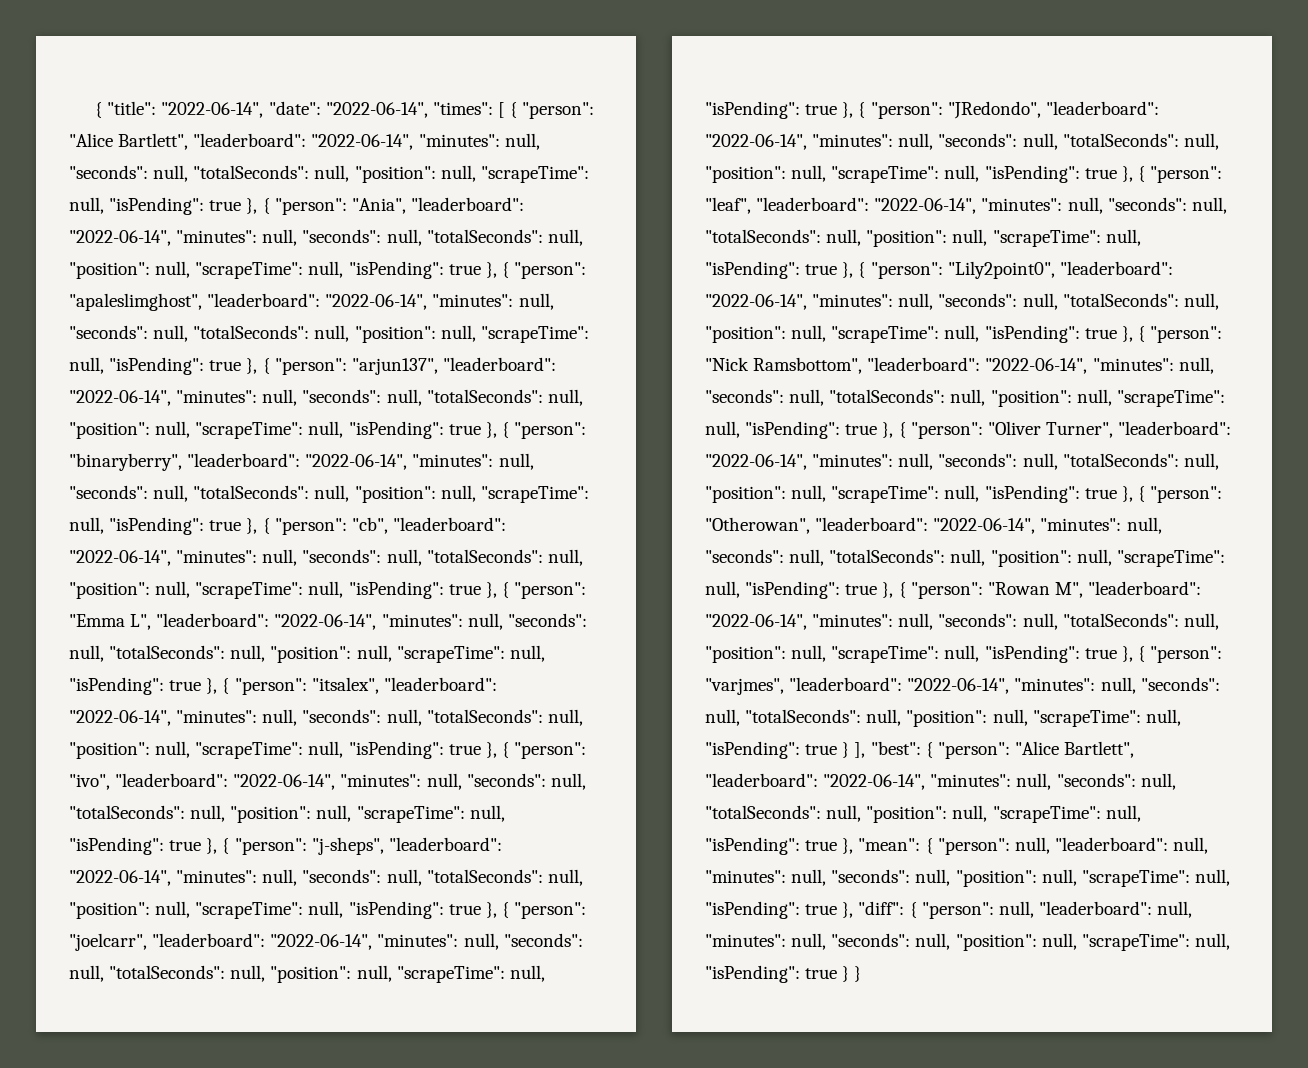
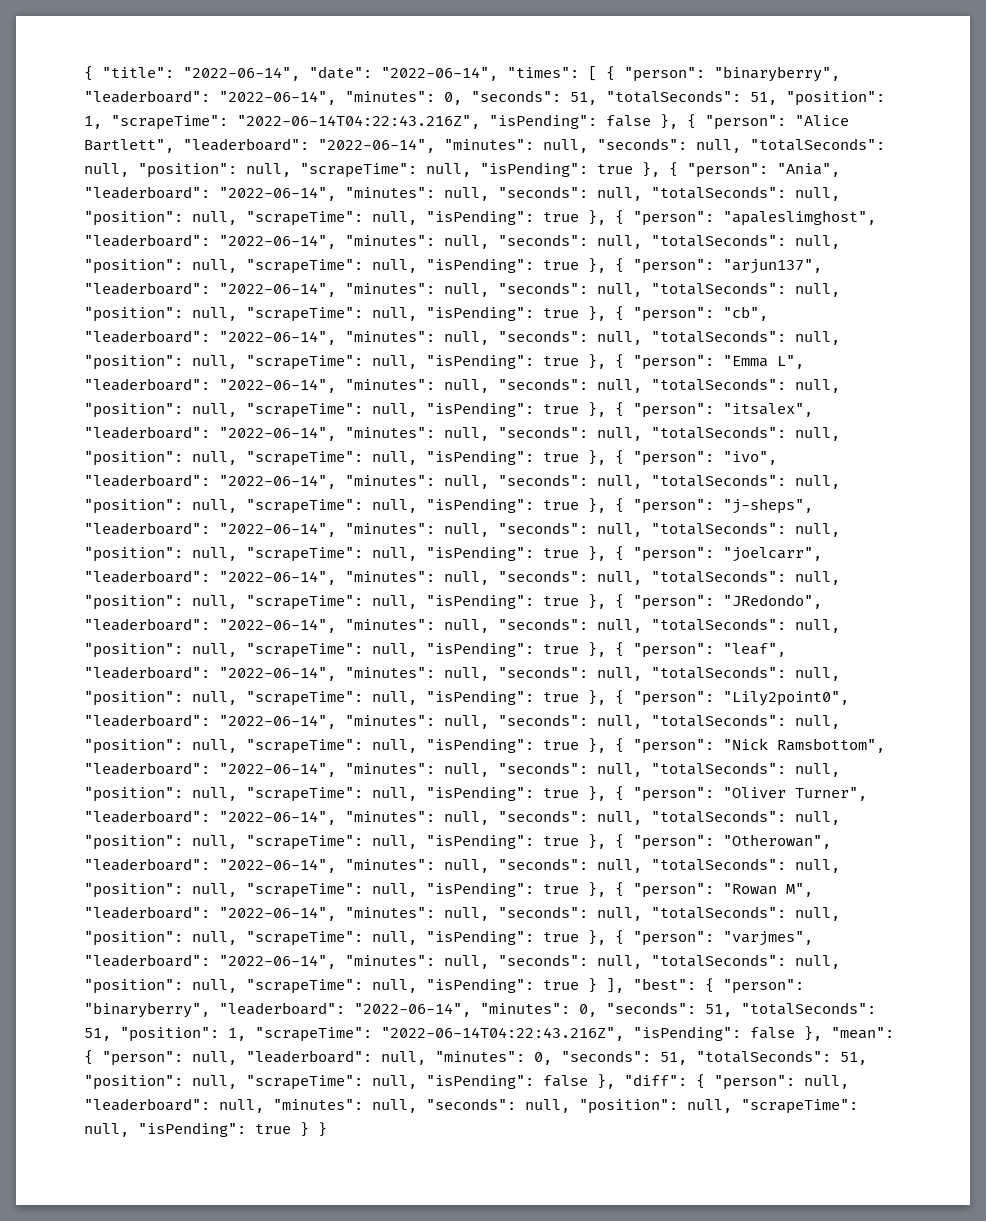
+ "binaryberry", "leaderboard": "2022-06-14", "minutes": 0, "seconds": 51, "totalSeconds": 51, "position": 1, "scrapeTime": "2022-06-14T04:22:43.216Z", "isPending": false }, { "person":
- "binaryberry", "leaderboard": "2022-06-14", "minutes": null, "seconds": null, "totalSeconds": null, "position": null, "scrapeTime": null, "isPending": true }, { "person":
- "Alice Bartlett", "leaderboard": "2022-06-14", "minutes": null, "seconds": null, "totalSeconds": null, "position": null, "scrapeTime": null, "isPending": true }, "mean":
+ "binaryberry", "leaderboard": "2022-06-14", "minutes": 0, "seconds": 51, "totalSeconds": 51, "position": 1, "scrapeTime": "2022-06-14T04:22:43.216Z", "isPending": false }, "mean":
- null, "seconds": null, "position": null, "scrapeTime": null, "isPending": true }, "diff":
+ 0, "seconds": 51, "totalSeconds": 51, "position": null, "scrapeTime": null, "isPending": false }, "diff":

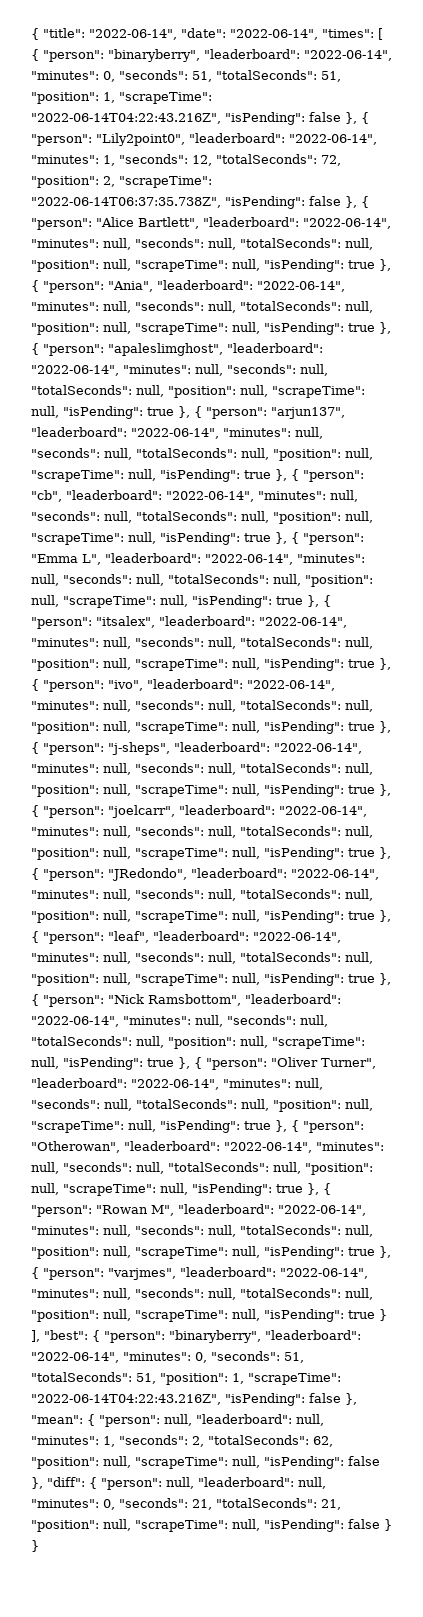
+ "Lily2point0", "leaderboard": "2022-06-14", "minutes": 1, "seconds": 12, "totalSeconds": 72, "position": 2, "scrapeTime": "2022-06-14T06:37:35.738Z", "isPending": false }, { "person":
- "Lily2point0", "leaderboard": "2022-06-14", "minutes": null, "seconds": null, "totalSeconds": null, "position": null, "scrapeTime": null, "isPending": true }, { "person":
- null, "minutes": 0, "seconds": 51, "totalSeconds": 51, "position":
+ null, "minutes": 1, "seconds": 2, "totalSeconds": 62, "position":
- null, "seconds": null, "position": null, "scrapeTime": null, "isPending": true } }
+ 0, "seconds": 21, "totalSeconds": 21, "position": null, "scrapeTime": null, "isPending": false } }

